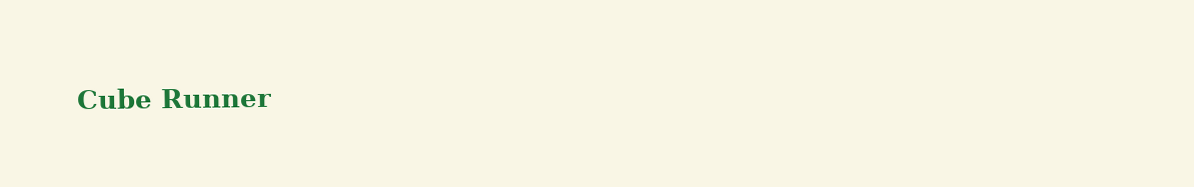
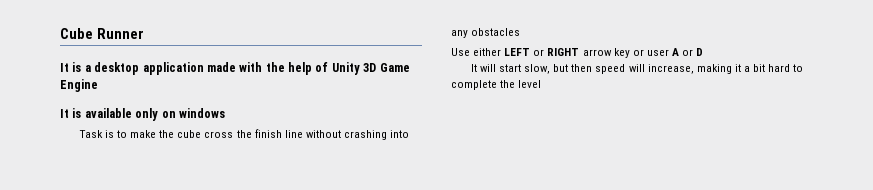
+ It is a desktop application made with the help of Unity 3D Game Engine
+ It is available only on windows
+ Task is to make the cube cross the finish line without crashing into any obstacles
+ Use either LEFT or RIGHT arrow key or user A or D
+ It will start slow, but then speed will increase, making it a bit hard to complete the level

